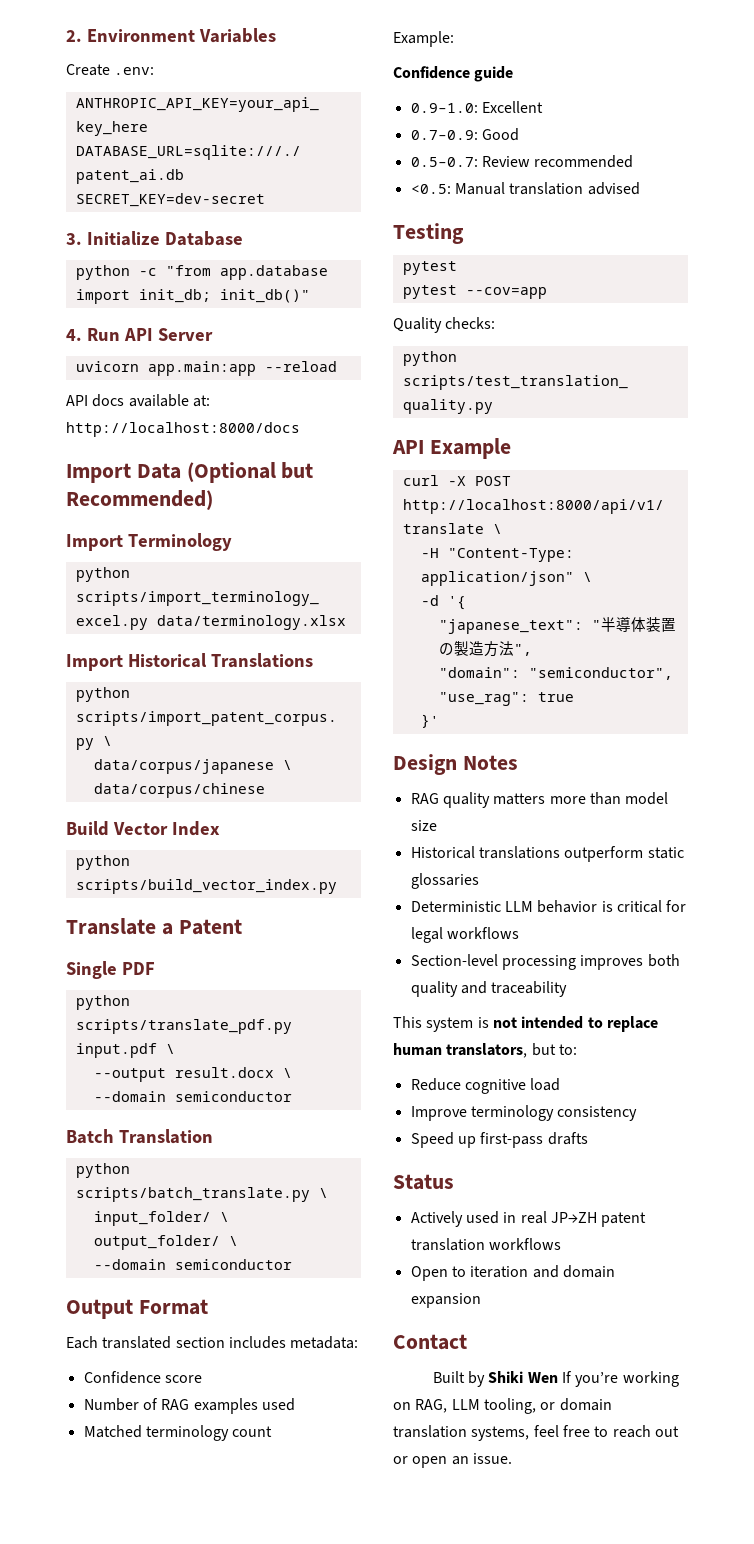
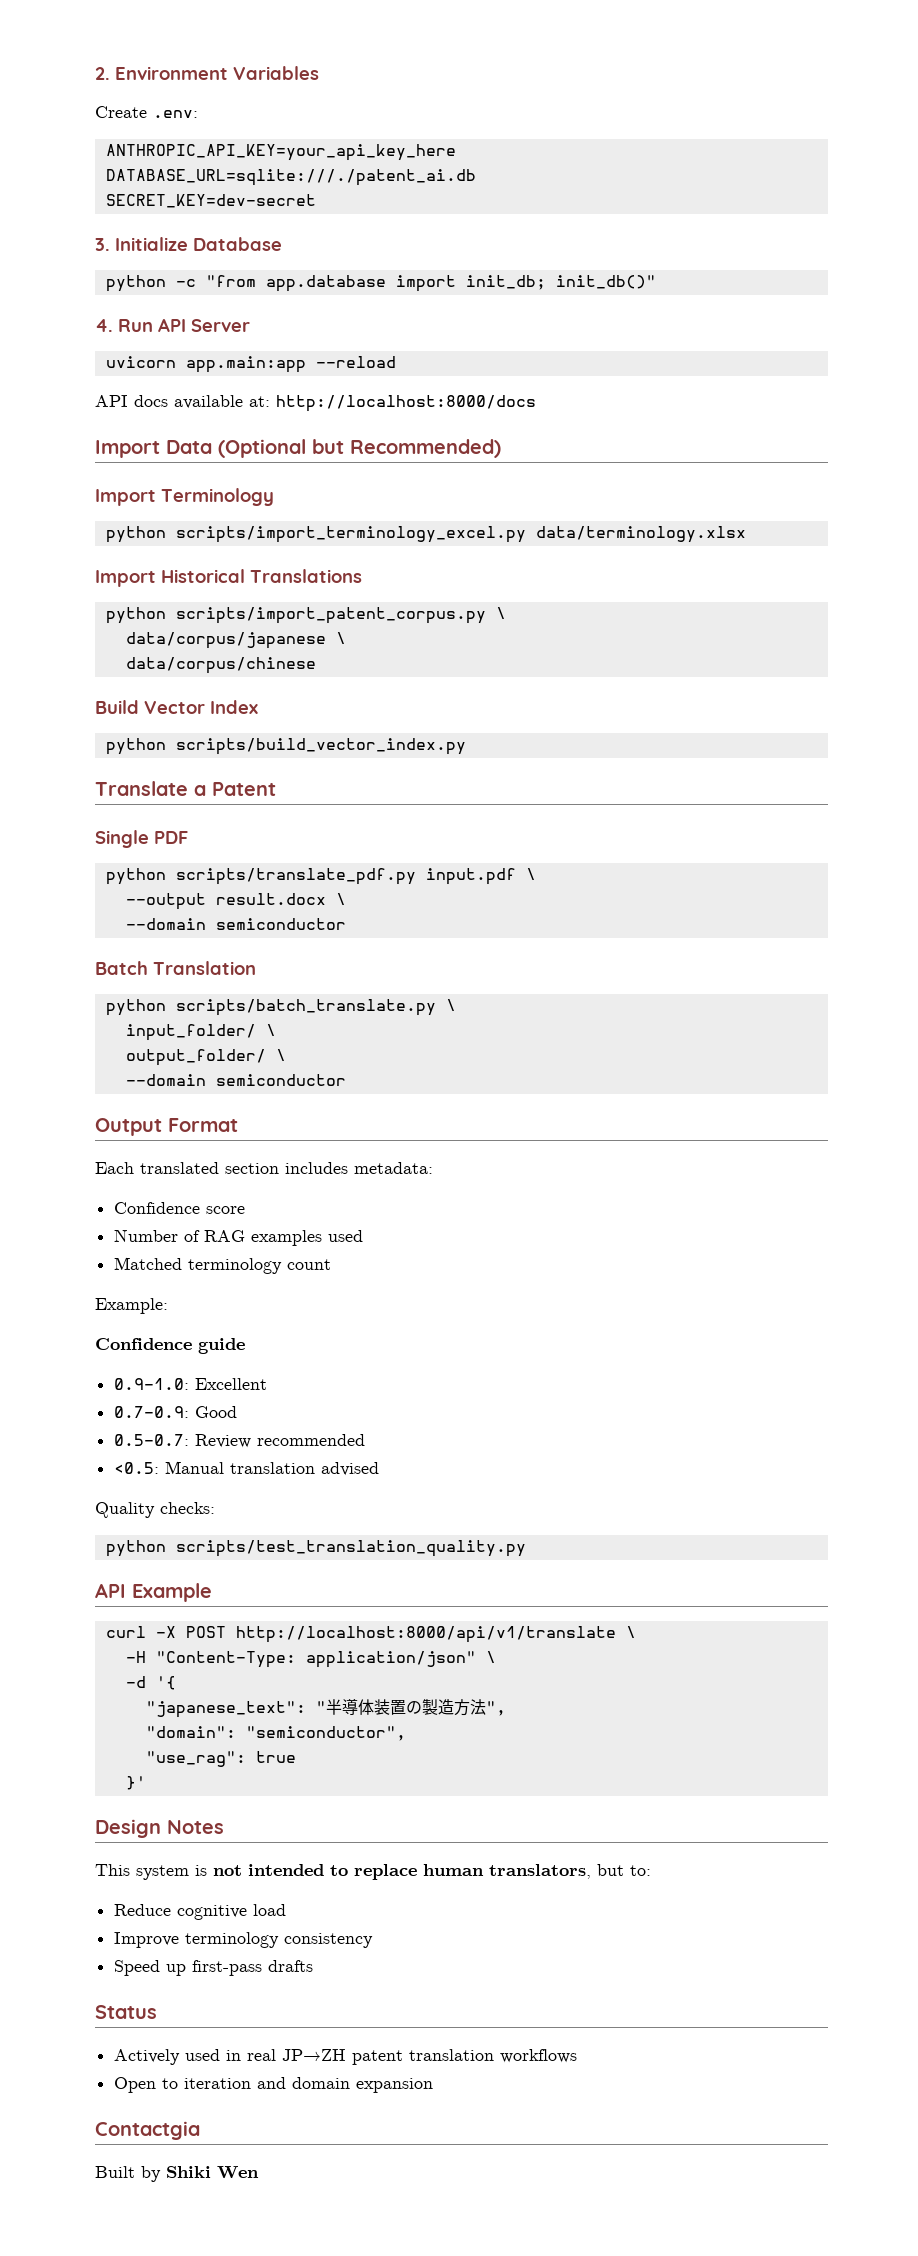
- Testing
- pytest
- pytest --cov=app
- RAG quality matters more than model size
- Historical translations outperform static glossaries
- Deterministic LLM behavior is critical for legal workflows
- Section-level processing improves both quality and traceability
- Contact
+ Contactgia
- Built by Shiki Wen If you’re working on RAG, LLM tooling, or domain translation systems, feel free to reach out or open an issue.
+ Built by Shiki Wen

